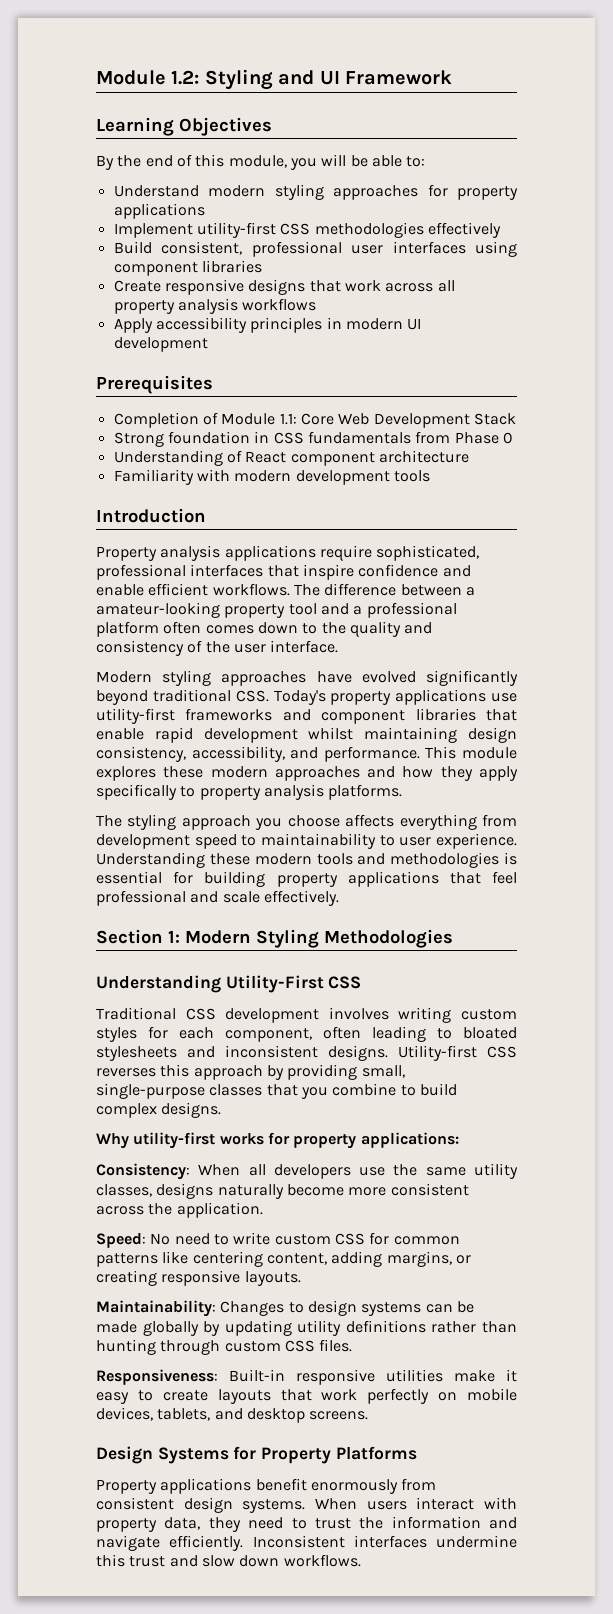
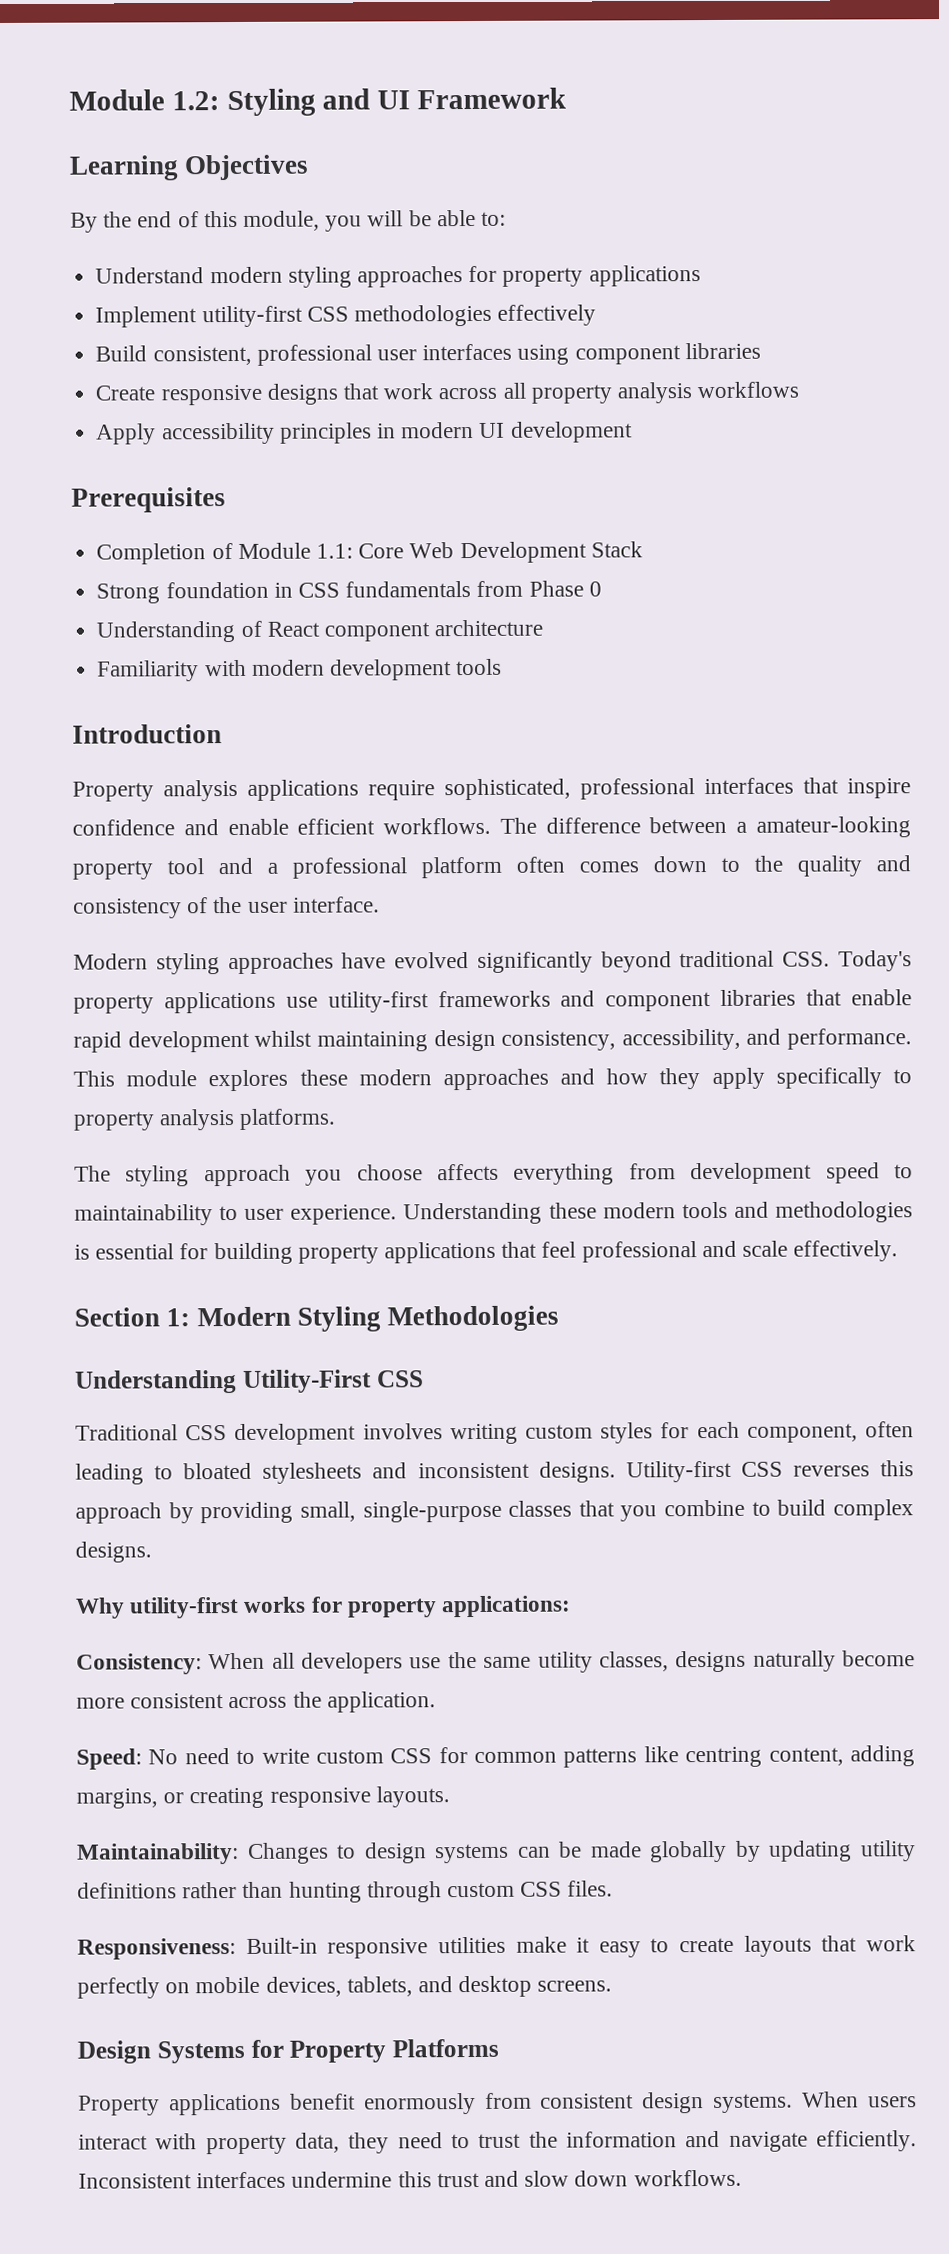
- Speed: No need to write custom CSS for common patterns like centering content, adding margins, or creating responsive layouts.
+ Speed: No need to write custom CSS for common patterns like centring content, adding margins, or creating responsive layouts.

